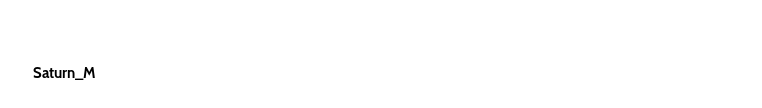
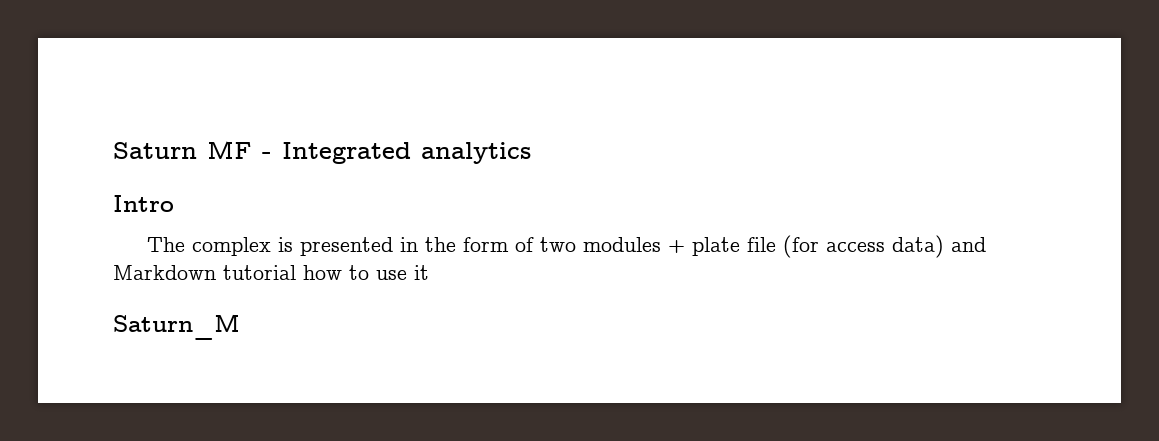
+ Saturn MF - Integrated analytics
+ Intro
+ The complex is presented in the form of two modules + plate file (for access data) and Markdown tutorial how to use it

